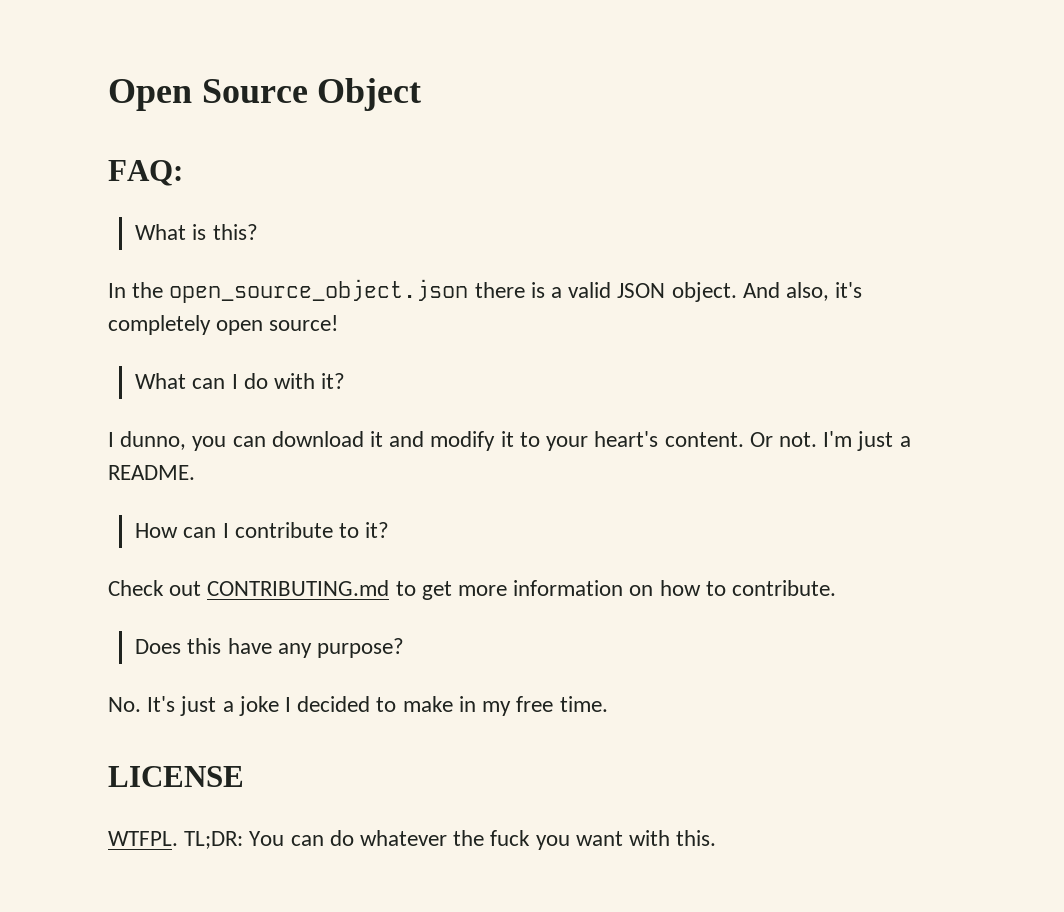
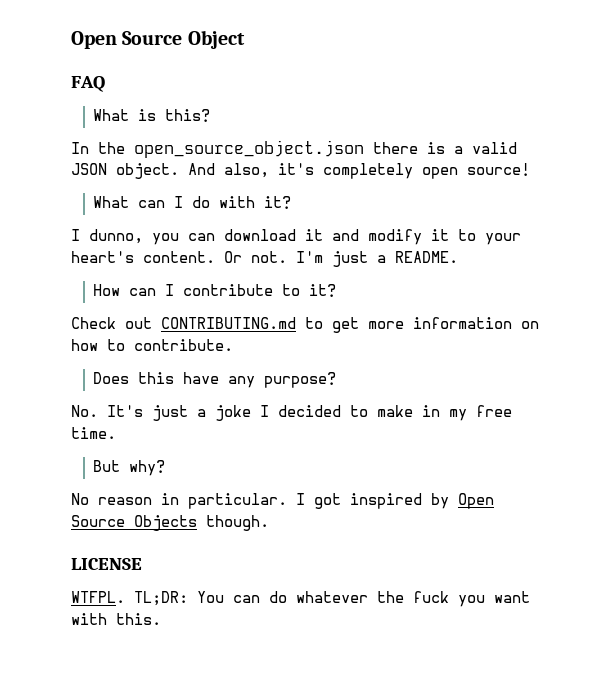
- FAQ:
+ FAQ
+ But why?
+ No reason in particular. I got inspired by Open Source Objects though.

